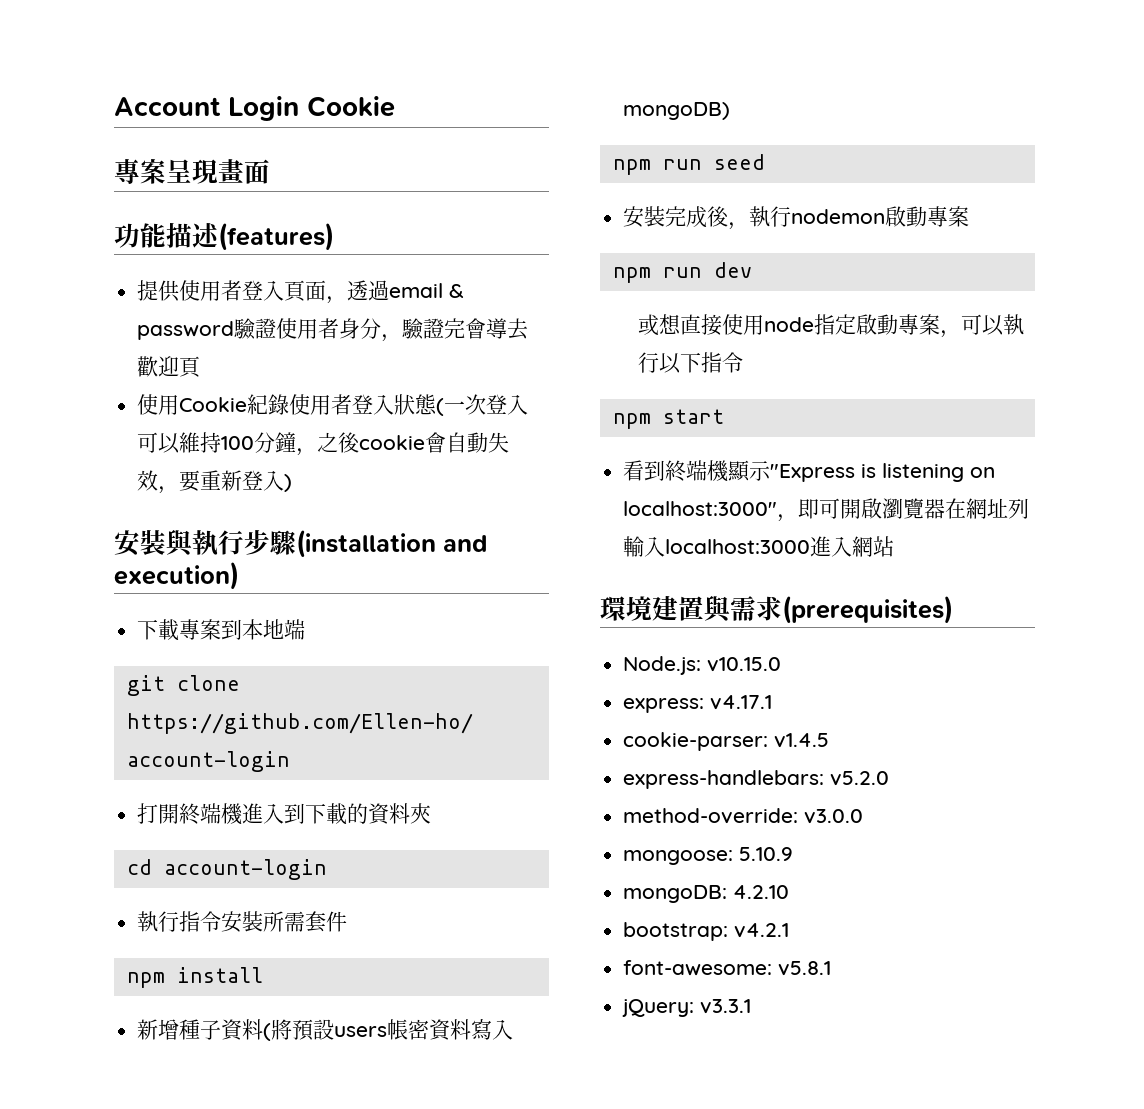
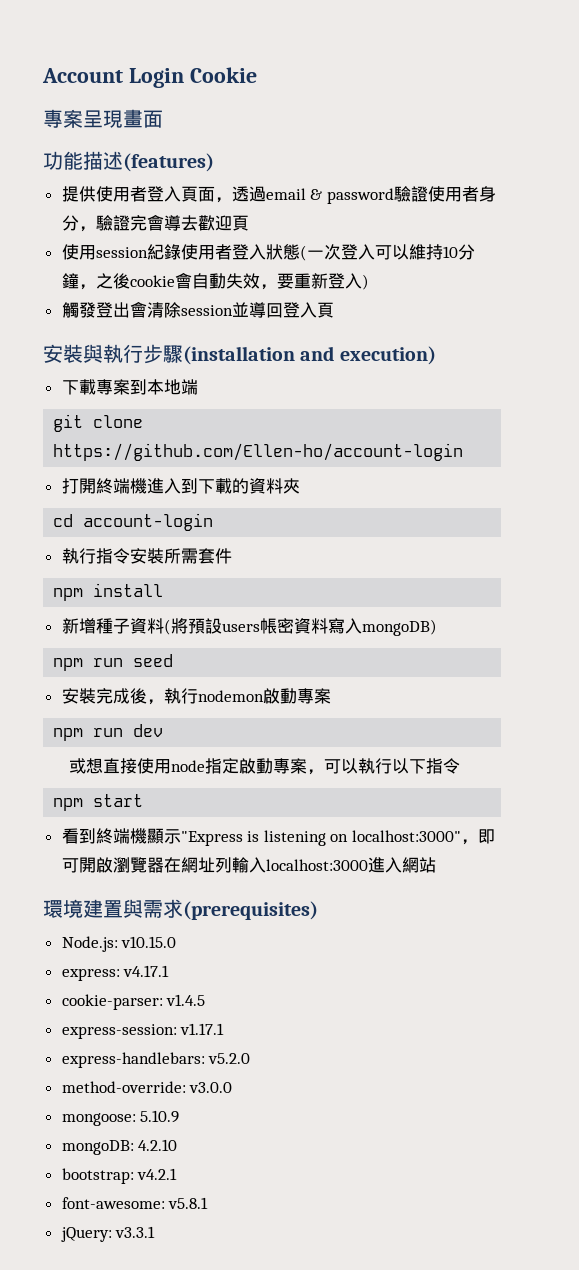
- 使用Cookie紀錄使用者登入狀態(一次登入可以維持100分鐘，之後cookie會自動失效，要重新登入)
+ 使用session紀錄使用者登入狀態(一次登入可以維持10分鐘，之後cookie會自動失效，要重新登入)
+ 觸發登出會清除session並導回登入頁
+ express-session: v1.17.1

